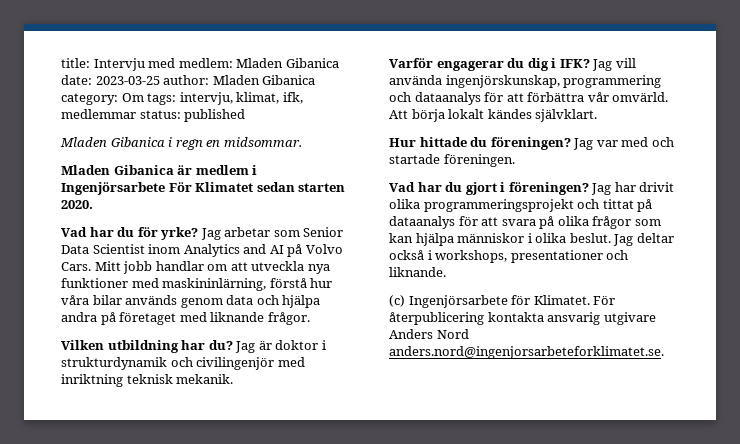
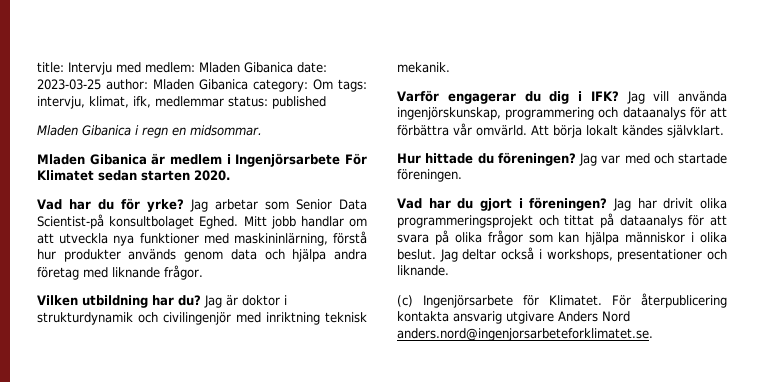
- Jag arbetar som Senior Data Scientist inom Analytics and AI på Volvo Cars.
+ Jag arbetar som Senior Data Scientist-på konsultbolaget Eghed.
- Mitt jobb handlar om att utveckla nya funktioner med maskininlärning, förstå hur våra bilar används genom data och hjälpa andra på företaget med liknande frågor.
+ Mitt jobb handlar om att utveckla nya funktioner med maskininlärning, förstå hur produkter används genom data och hjälpa andra företag med liknande frågor.

